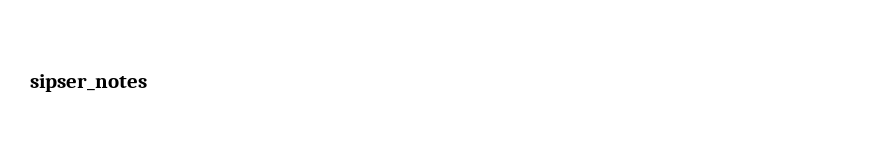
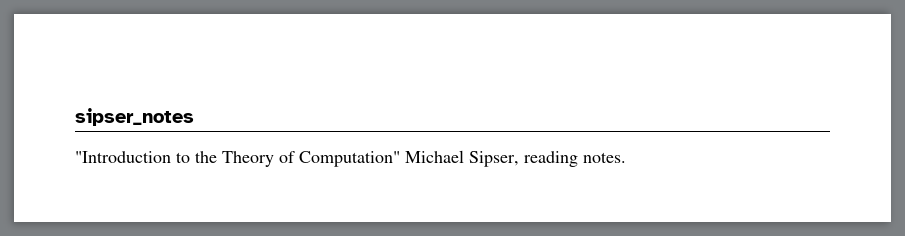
+ "Introduction to the Theory of Computation" Michael Sipser, reading notes.

